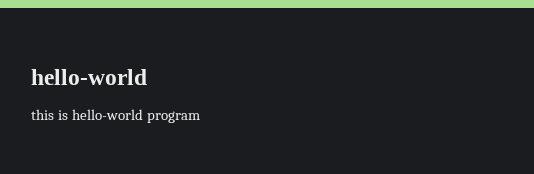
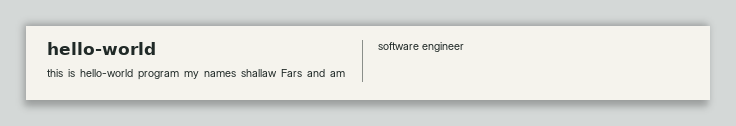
- this is hello-world program
+ this is hello-world program my names shallaw Fars and am software engineer

